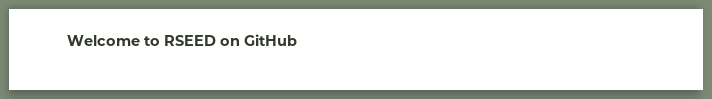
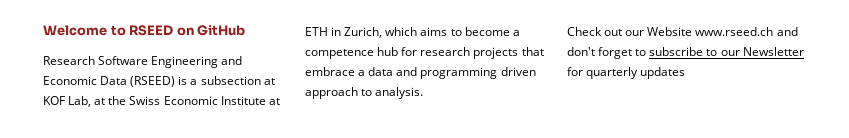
+ Research Software Engineering and Economic Data (RSEED) is a subsection at KOF Lab, at the Swiss Economic Institute at ETH in Zurich, which aims to become a competence hub for research projects that embrace a data and programming driven approach to analysis.
+ Check out our Website www.rseed.ch and don't forget to subscribe to our Newsletter for quarterly updates

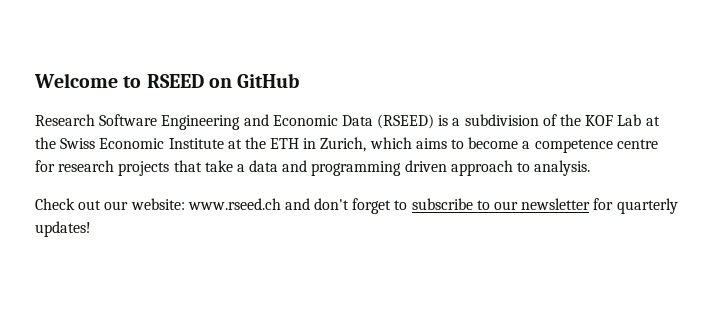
- Research Software Engineering and Economic Data (RSEED) is a subsection at KOF Lab, at the Swiss Economic Institute at ETH in Zurich, which aims to become a competence hub for research projects that embrace a data and programming driven approach to analysis.
+ Research Software Engineering and Economic Data (RSEED) is a subdivision of the KOF Lab at the Swiss Economic Institute at the ETH in Zurich, which aims to become a competence centre for research projects that take a data and programming driven approach to analysis.
- Check out our Website www.rseed.ch and don't forget to subscribe to our Newsletter for quarterly updates
+ Check out our website: www.rseed.ch and don't forget to subscribe to our newsletter for quarterly updates!

